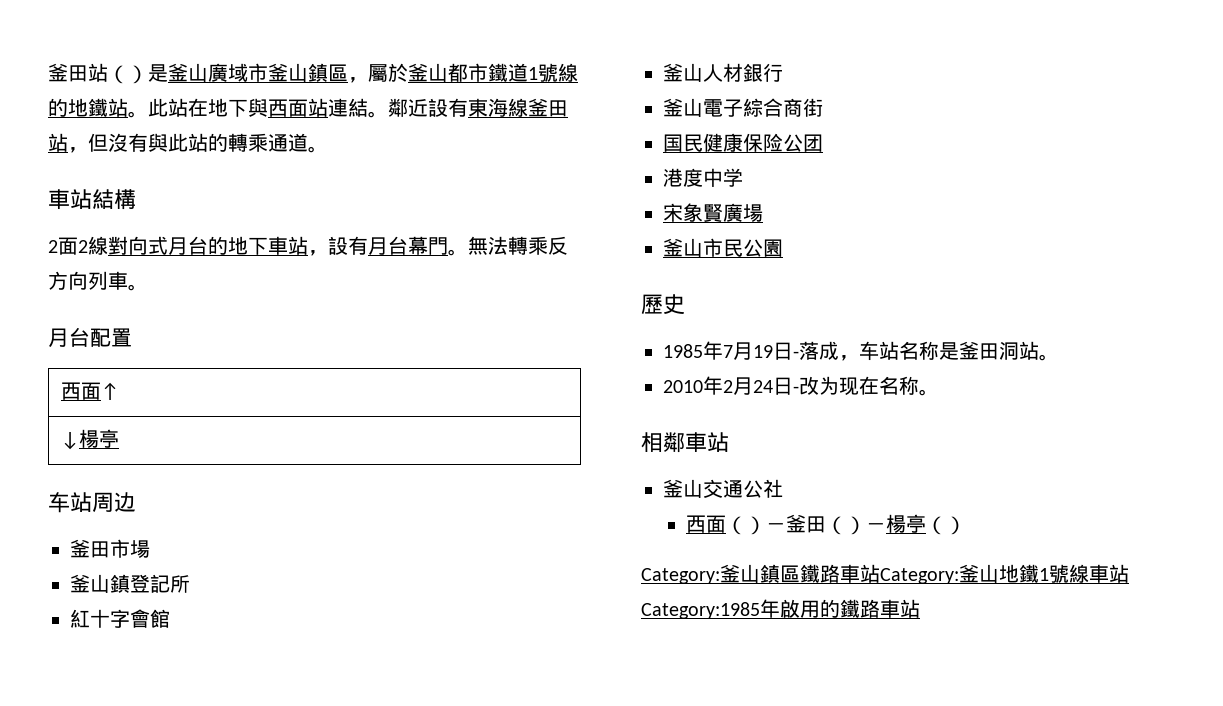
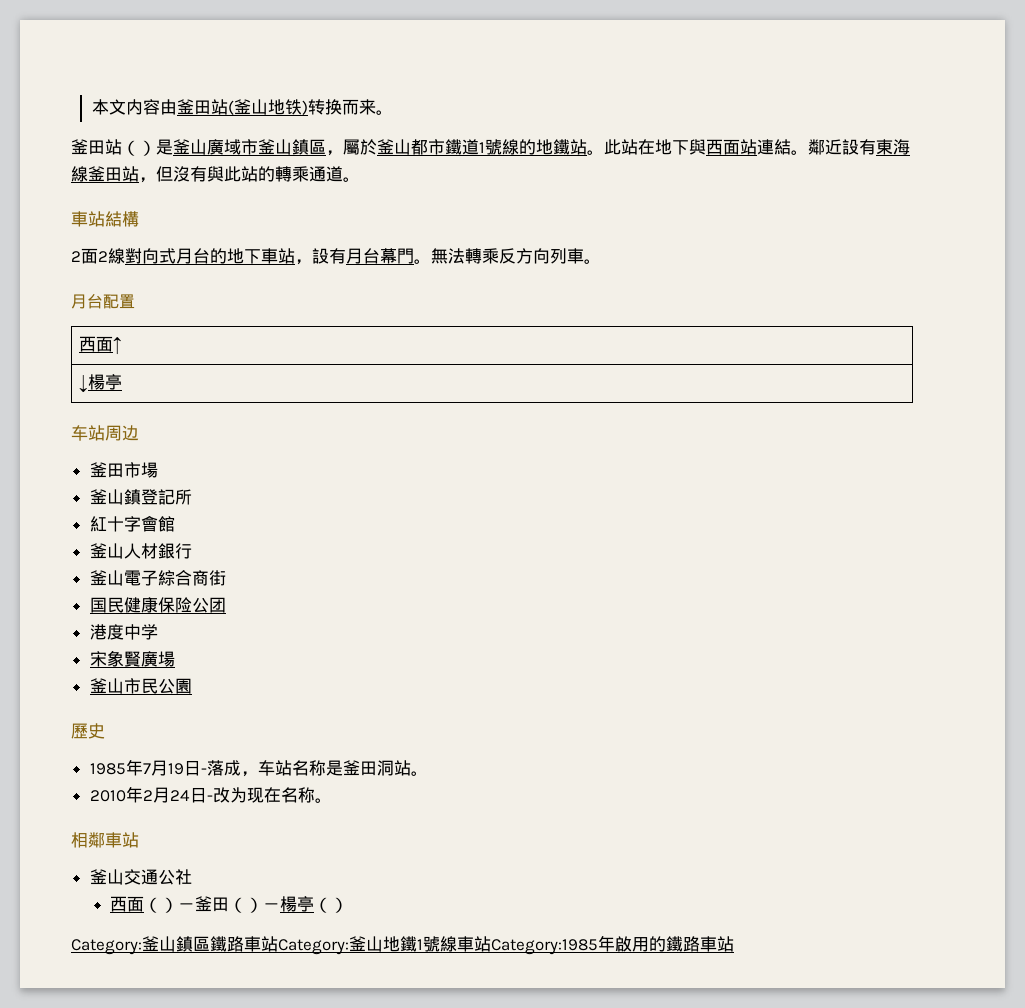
+ 本文内容由釜田站(釜山地铁)转换而来。

